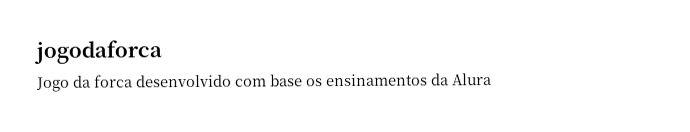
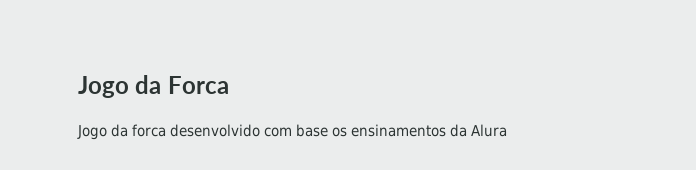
- jogodaforca
+ Jogo da Forca

